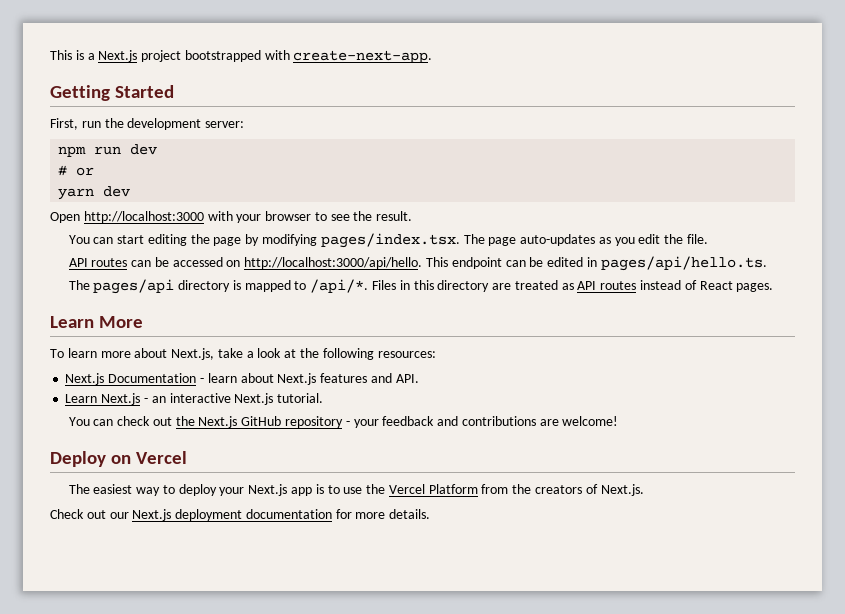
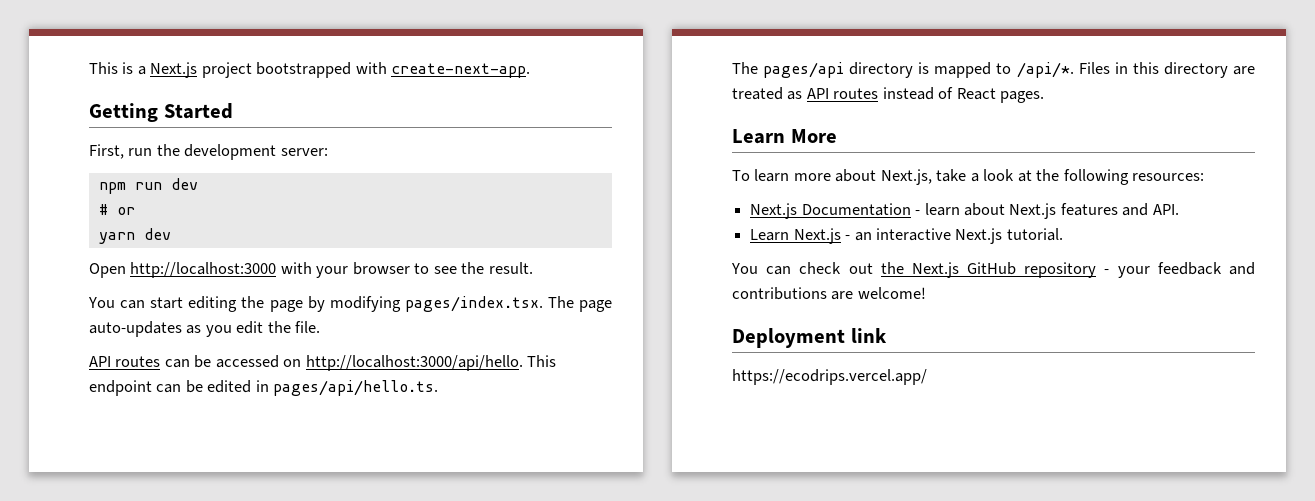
- Deploy on Vercel
- The easiest way to deploy your Next.js app is to use the Vercel Platform from the creators of Next.js.
- Check out our Next.js deployment documentation for more details.
+ Deployment link
+ https://ecodrips.vercel.app/

